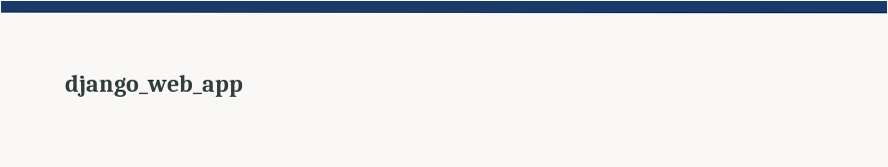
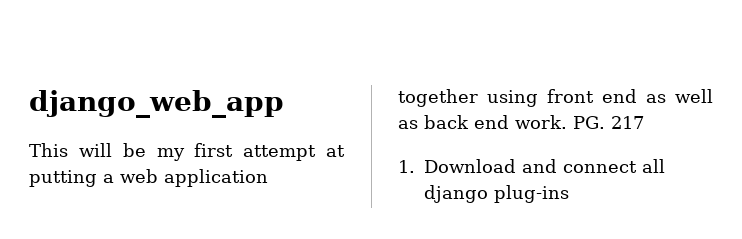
+ This will be my first attempt at putting a web application together using front end as well as back end work. PG. 217
+ 1. Download and connect all django plug-ins

